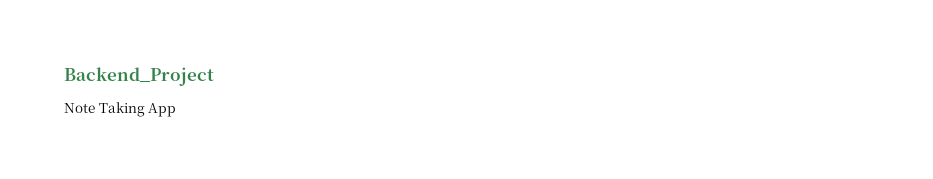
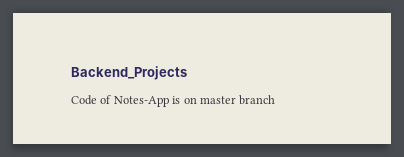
- Backend_Project
- Note Taking App
+ Backend_Projects
+ Code of Notes-App is on master branch

